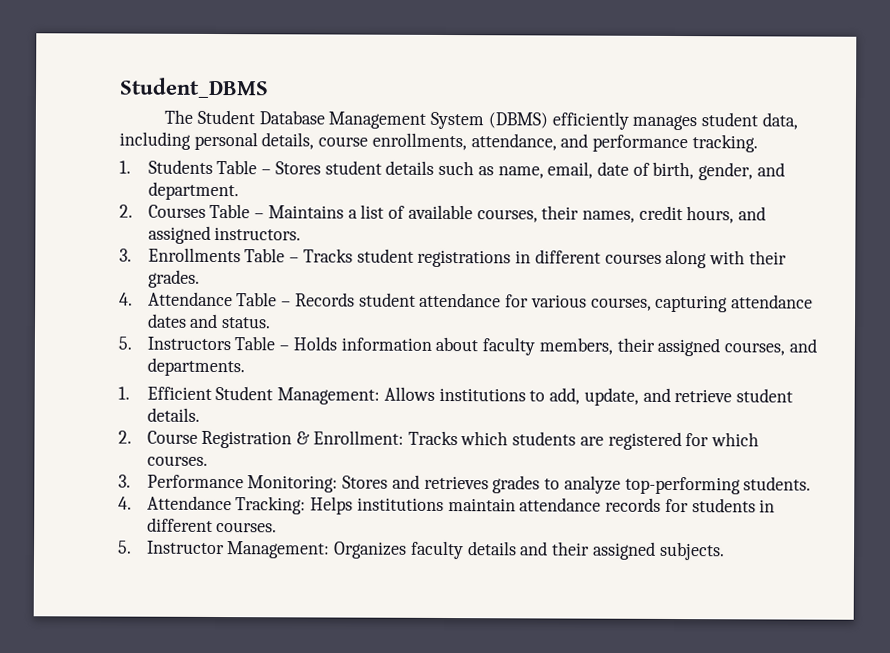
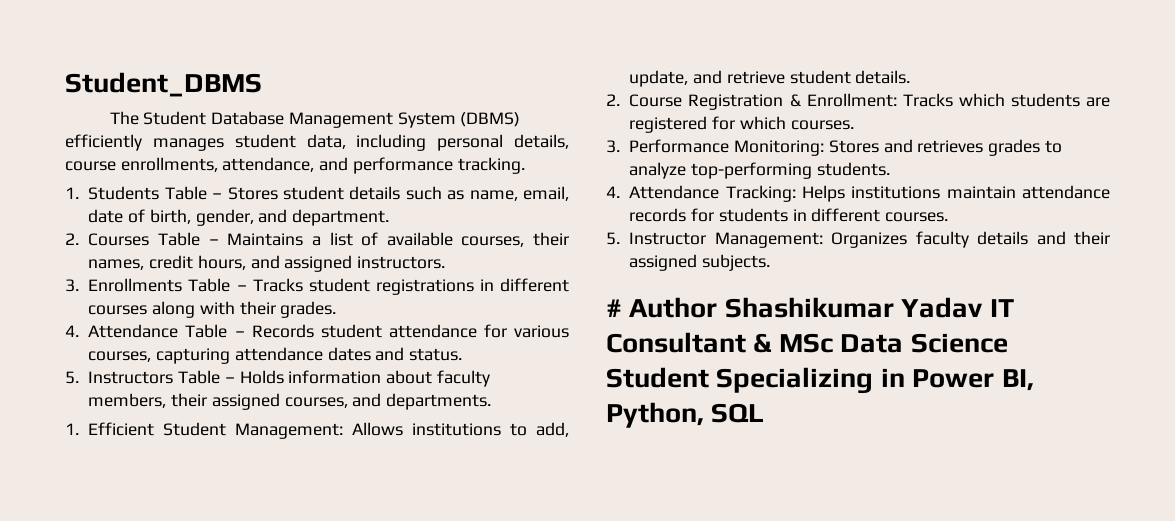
+ # Author Shashikumar Yadav IT Consultant & MSc Data Science Student Specializing in Power BI, Python, SQL

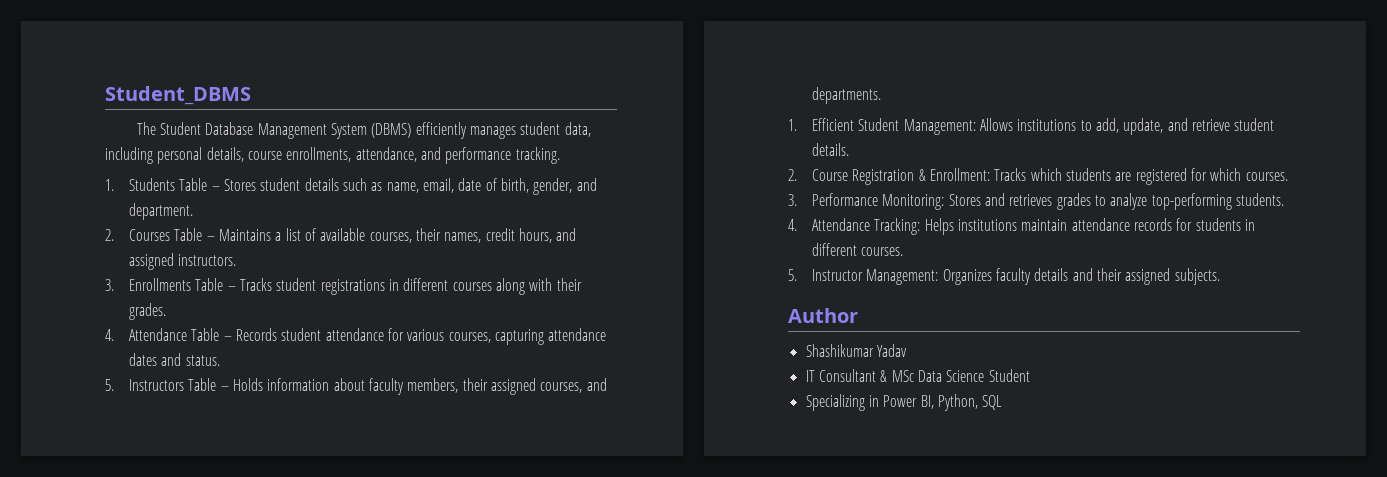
- # Author Shashikumar Yadav IT Consultant & MSc Data Science Student Specializing in Power BI, Python, SQL
+ Author
+ Shashikumar Yadav
+ IT Consultant & MSc Data Science Student
+ Specializing in Power BI, Python, SQL

